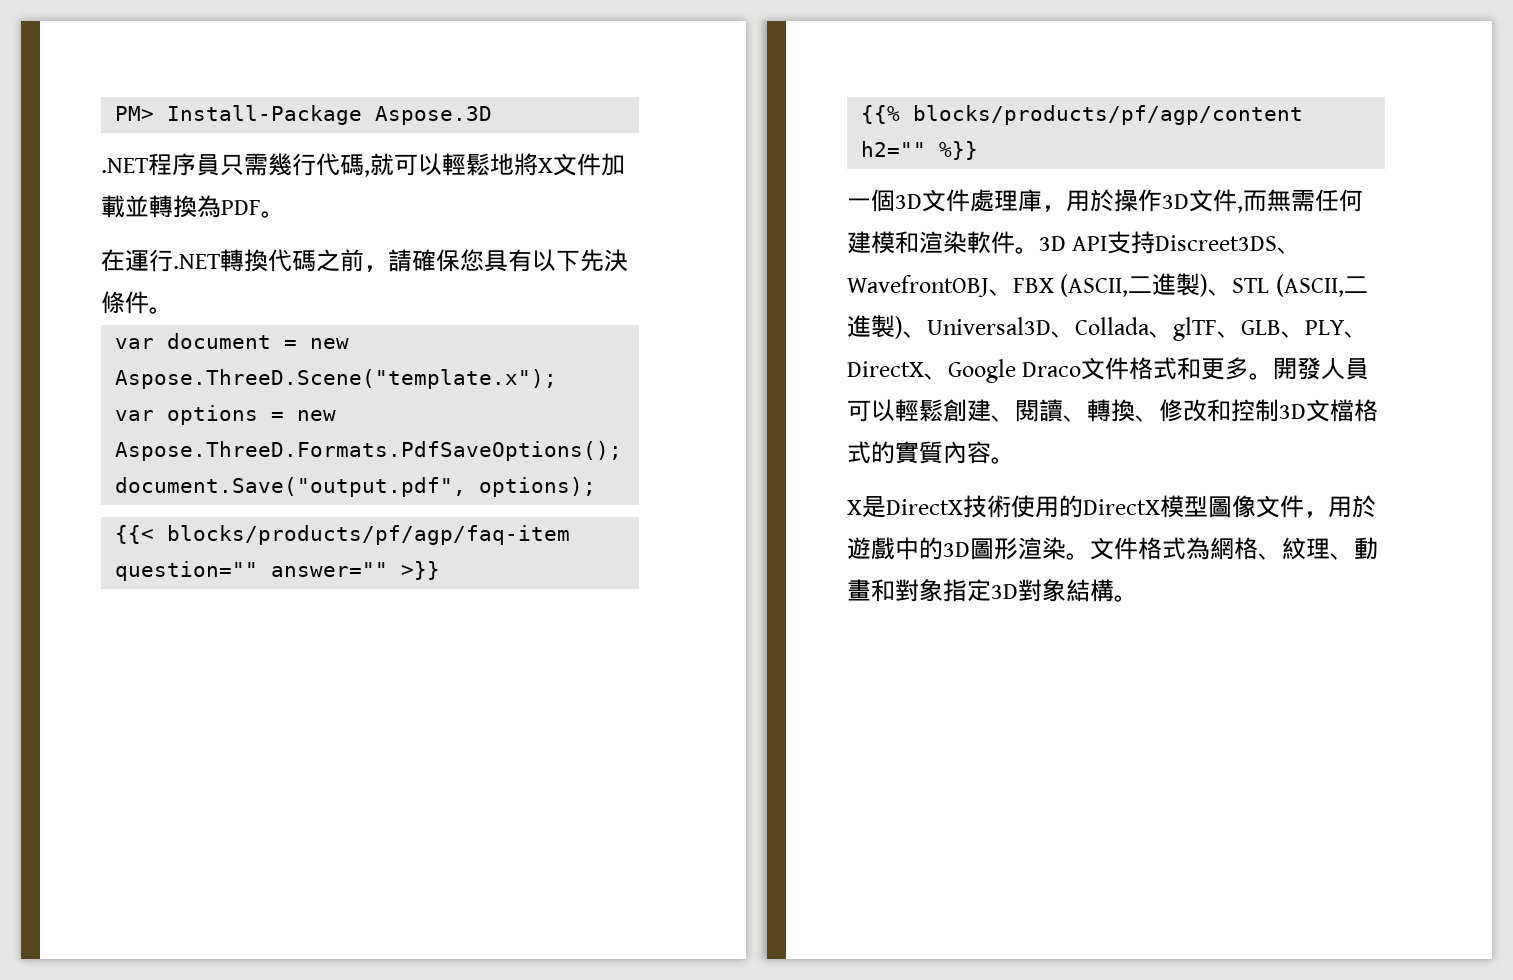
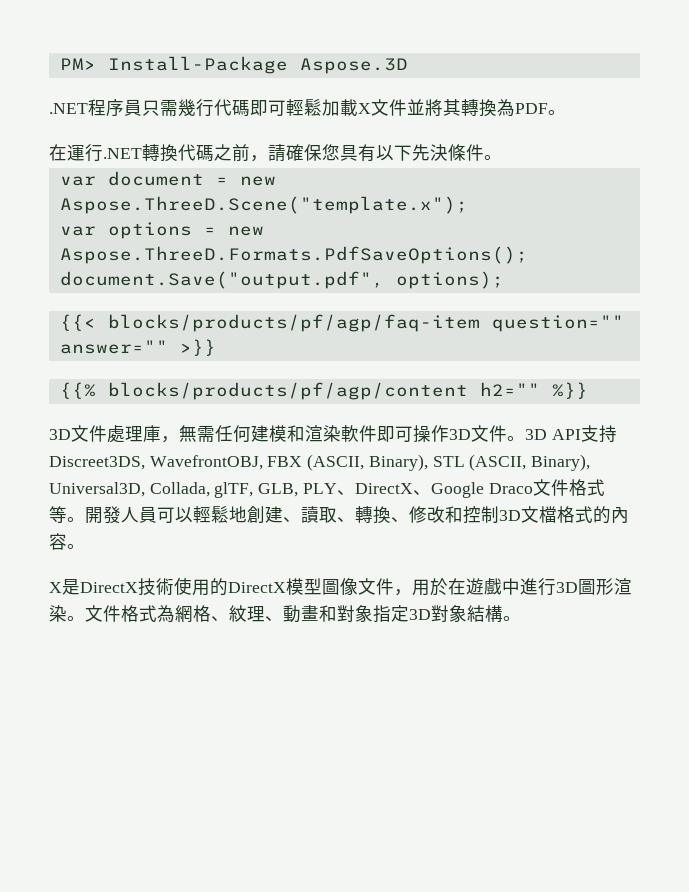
- .NET程序員只需幾行代碼,就可以輕鬆地將X文件加載並轉換為PDF。
+ .NET程序員只需幾行代碼即可輕鬆加載X文件並將其轉換為PDF。
- 一個3D文件處理庫，用於操作3D文件,而無需任何建模和渲染軟件。3D API支持Discreet3DS、WavefrontOBJ、FBX (ASCII,二進製)、STL (ASCII,二進製)、Universal3D、Collada、glTF、GLB、PLY、DirectX、Google Draco文件格式和更多。
+ 3D文件處理庫，無需任何建模和渲染軟件即可操作3D文件。3D API支持Discreet3DS, WavefrontOBJ, FBX (ASCII, Binary), STL (ASCII, Binary), Universal3D, Collada, glTF, GLB, PLY、DirectX、Google Draco文件格式等。
- 開發人員可以輕鬆創建、閱讀、轉換、修改和控制3D文檔格式的實質內容。
+ 開發人員可以輕鬆地創建、讀取、轉換、修改和控制3D文檔格式的內容。
- X是DirectX技術使用的DirectX模型圖像文件，用於遊戲中的3D圖形渲染。
+ X是DirectX技術使用的DirectX模型圖像文件，用於在遊戲中進行3D圖形渲染。

